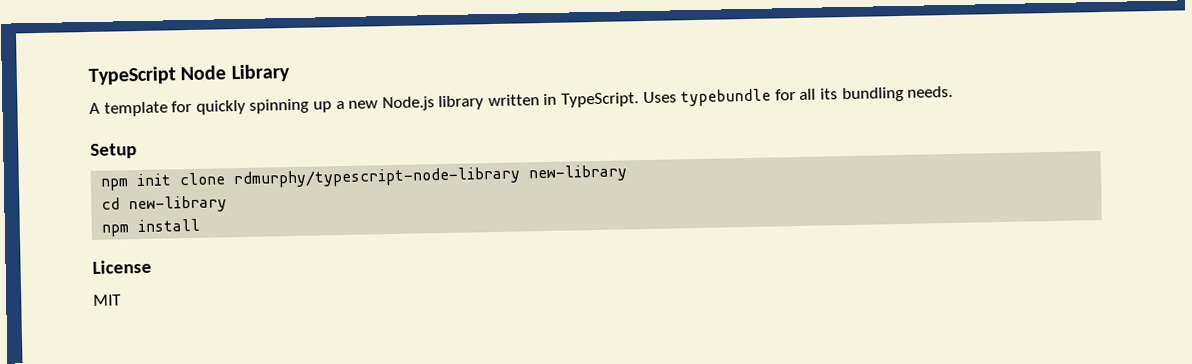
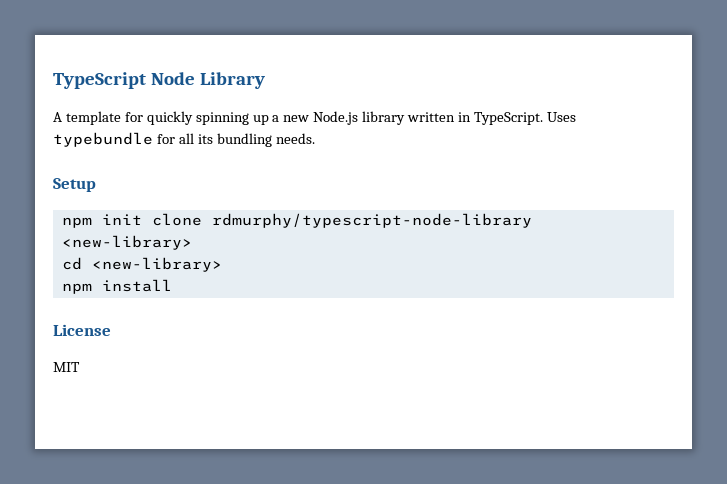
- npm init clone rdmurphy/typescript-node-library new-library
+ npm init clone rdmurphy/typescript-node-library <new-library>
- cd new-library
+ cd <new-library>

